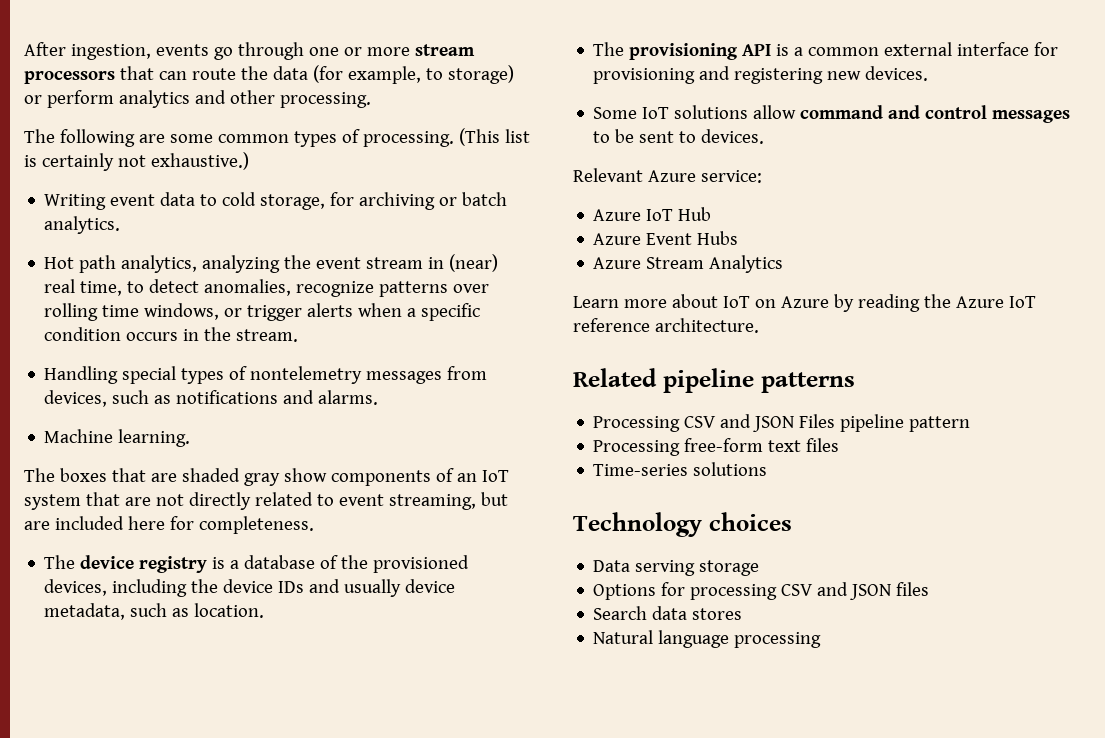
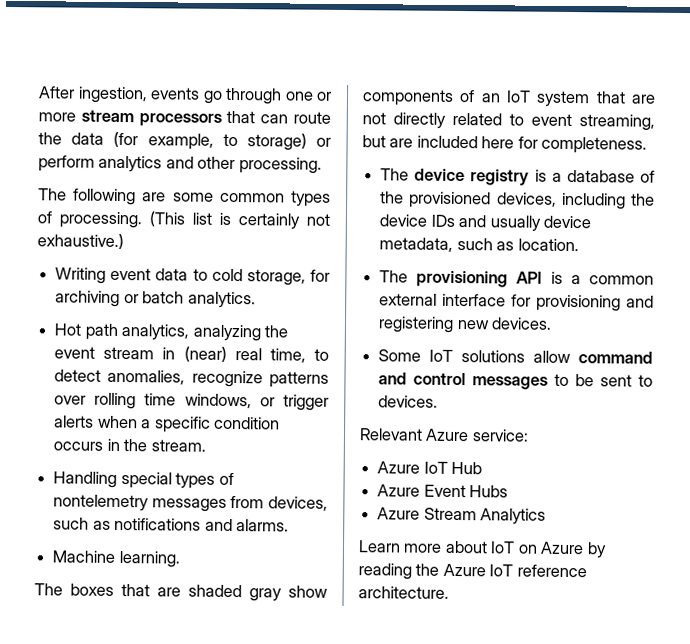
- Related pipeline patterns
- Processing CSV and JSON Files pipeline pattern
- Processing free-form text files
- Time-series solutions
- Technology choices
- Data serving storage
- Options for processing CSV and JSON files
- Search data stores
- Natural language processing

